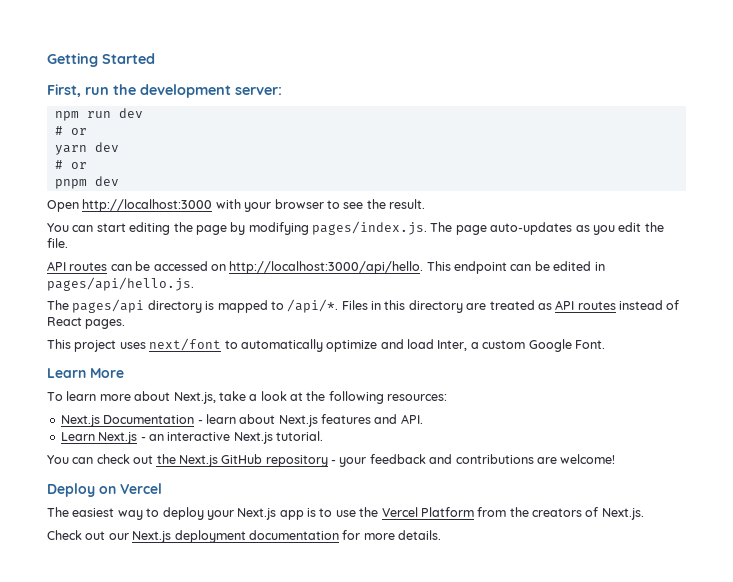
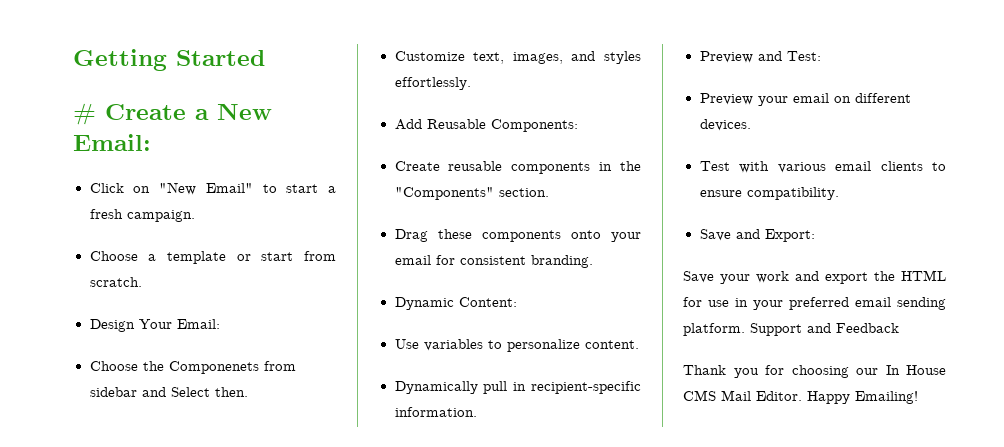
- First, run the development server:
- npm run dev
- # or
- yarn dev
- # or
- pnpm dev
- Open http://localhost:3000 with your browser to see the result.
- You can start editing the page by modifying pages/index.js. The page auto-updates as you edit the file.
- API routes can be accessed on http://localhost:3000/api/hello. This endpoint can be edited in pages/api/hello.js.
- The pages/api directory is mapped to /api/*. Files in this directory are treated as API routes instead of React pages.
- This project uses next/font to automatically optimize and load Inter, a custom Google Font.
- Learn More
- To learn more about Next.js, take a look at the following resources:
- Next.js Documentation - learn about Next.js features and API.
- Learn Next.js - an interactive Next.js tutorial.
- You can check out the Next.js GitHub repository - your feedback and contributions are welcome!
- Deploy on Vercel
- The easiest way to deploy your Next.js app is to use the Vercel Platform from the creators of Next.js.
- Check out our Next.js deployment documentation for more details.
+ # Create a New Email:
+ Click on "New Email" to start a fresh campaign.
+ Choose a template or start from scratch.
+ Design Your Email:
+ Choose the Componenets from sidebar and Select then.
+ Customize text, images, and styles effortlessly.
+ Add Reusable Components:
+ Create reusable components in the "Components" section.
+ Drag these components onto your email for consistent branding.
+ Dynamic Content:
+ Use variables to personalize content.
+ Dynamically pull in recipient-specific information.
+ Preview and Test:
+ Preview your email on different devices.
+ Test with various email clients to ensure compatibility.
+ Save and Export:
+ Save your work and export the HTML for use in your preferred email sending platform. Support and Feedback
+ Thank you for choosing our In House CMS Mail Editor. Happy Emailing!

